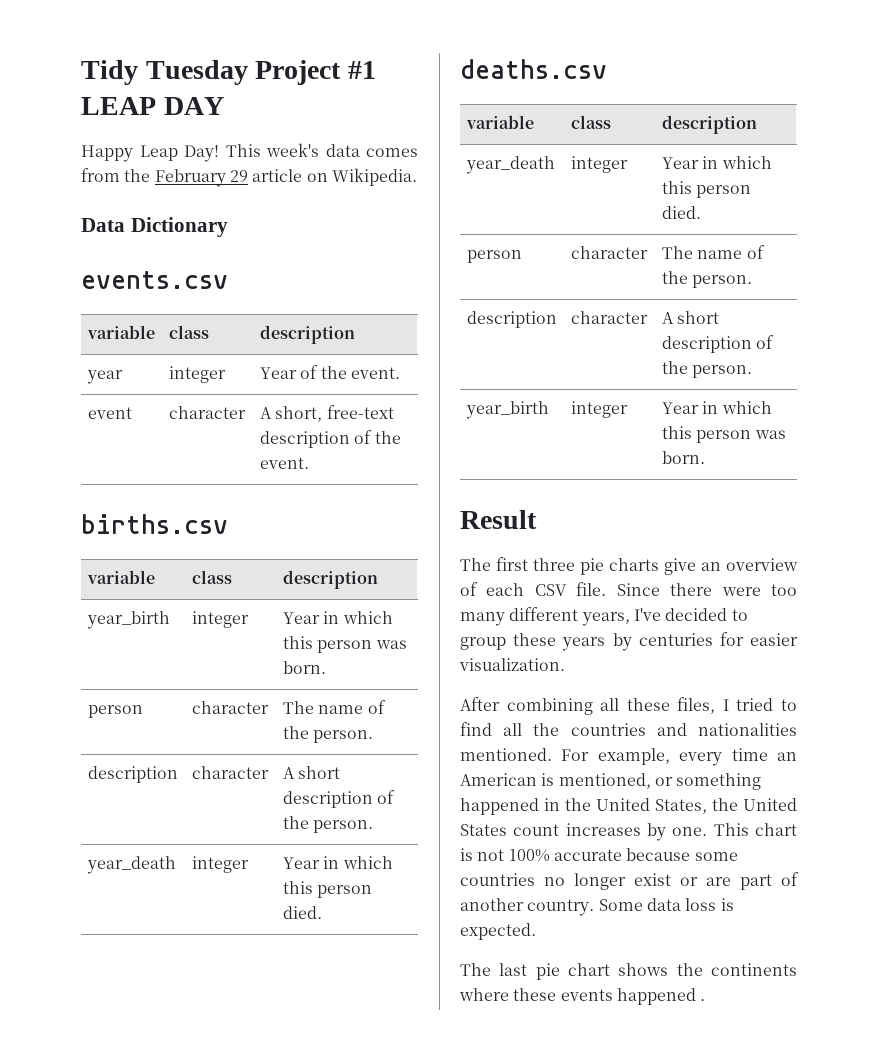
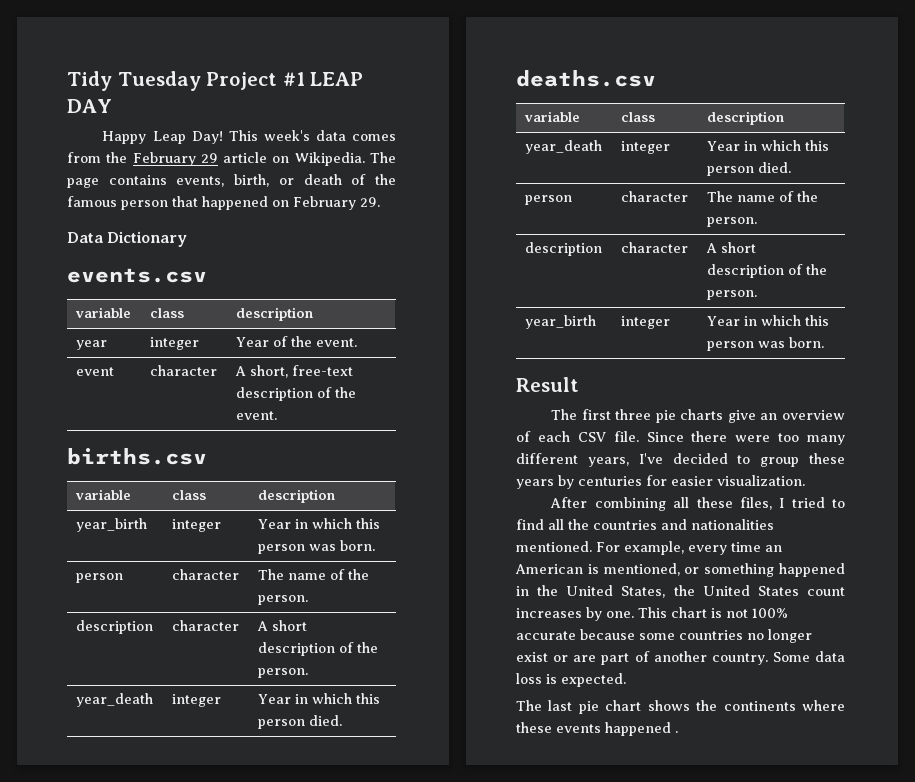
+ The page contains events, birth, or death of the famous person that happened on February 29.

